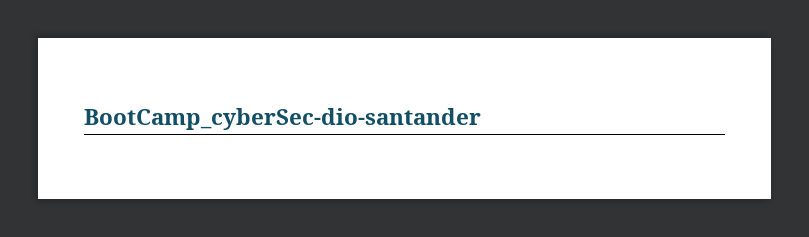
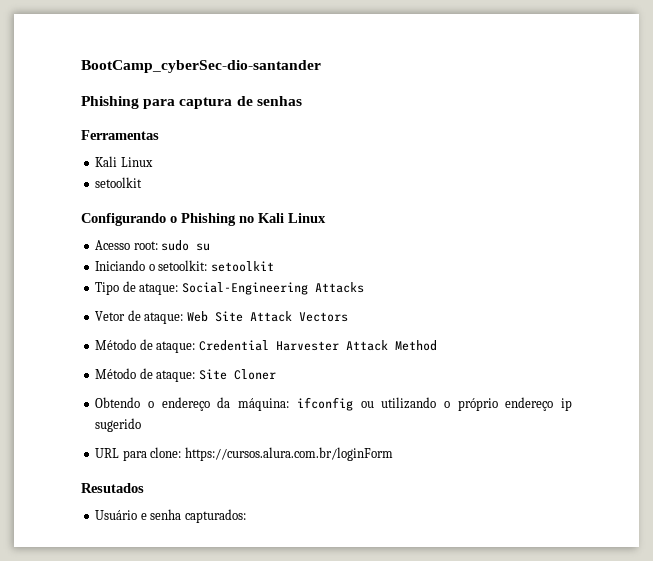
+ Phishing para captura de senhas
+ Ferramentas
+ Kali Linux
+ setoolkit
+ Configurando o Phishing no Kali Linux
+ Acesso root: sudo su
+ Iniciando o setoolkit: setoolkit
+ Tipo de ataque: Social-Engineering Attacks
+ Vetor de ataque: Web Site Attack Vectors
+ Método de ataque: Credential Harvester Attack Method
+ Método de ataque: Site Cloner
+ Obtendo o endereço da máquina: ifconfig ou utilizando o próprio endereço ip sugerido
+ URL para clone: https://cursos.alura.com.br/loginForm
+ Resutados
+ Usuário e senha capturados:

